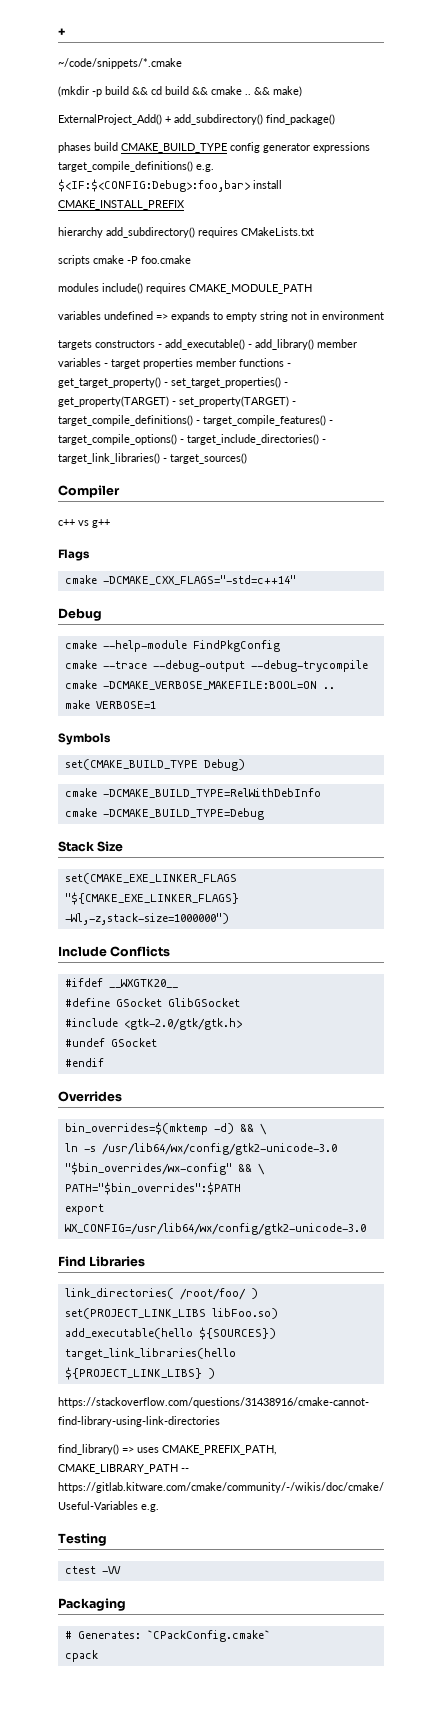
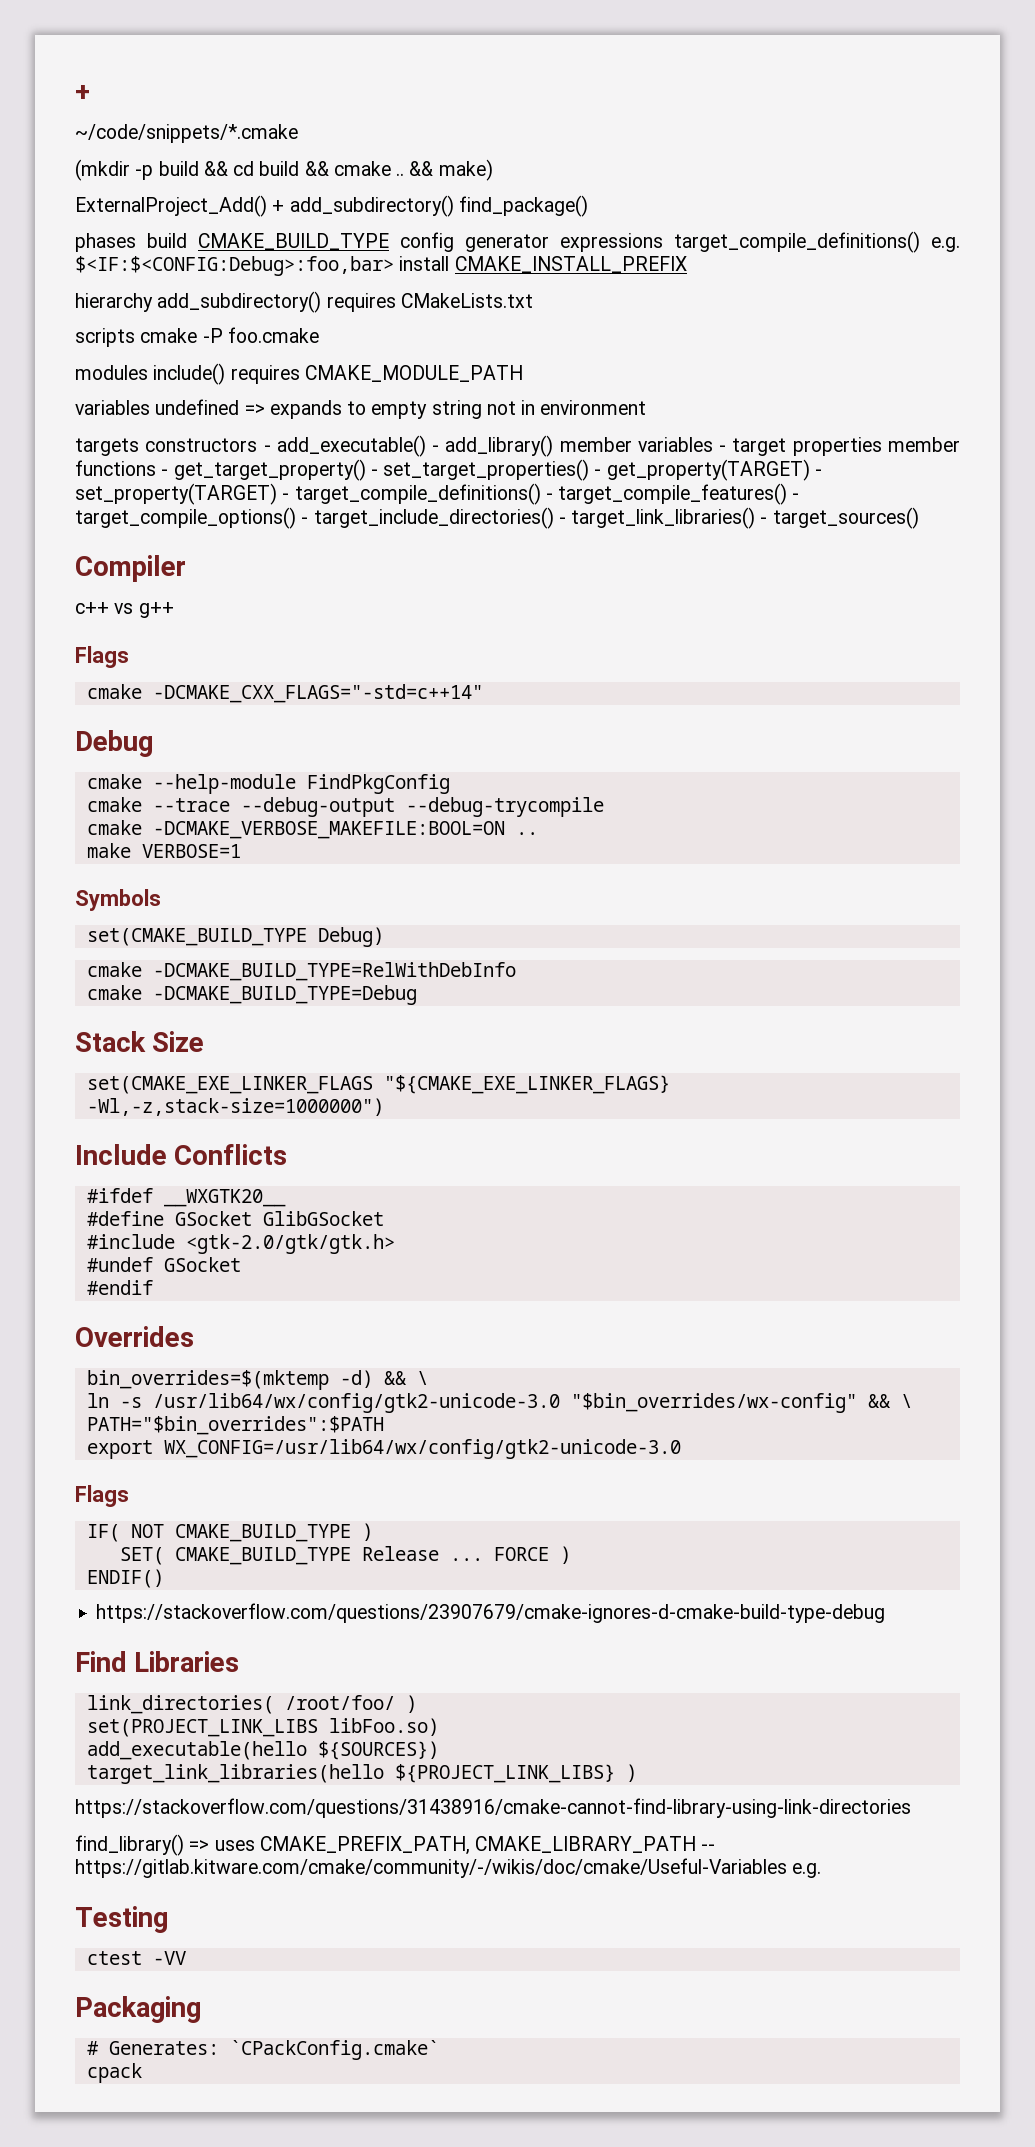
  export WX_CONFIG=/usr/lib64/wx/config/gtk2-unicode-3.0
+ Flags
+ IF( NOT CMAKE_BUILD_TYPE )
+ SET( CMAKE_BUILD_TYPE Release ... FORCE )
+ ENDIF()
+ https://stackoverflow.com/questions/23907679/cmake-ignores-d-cmake-build-type-debug

